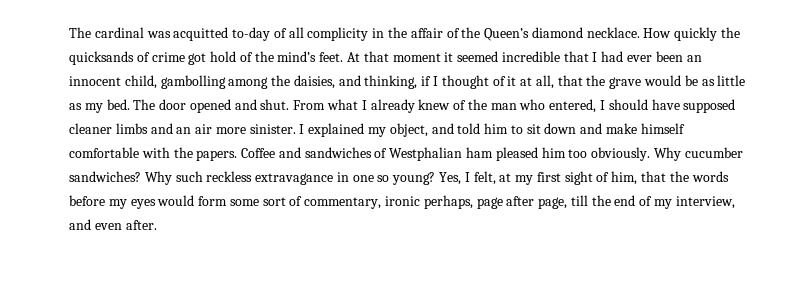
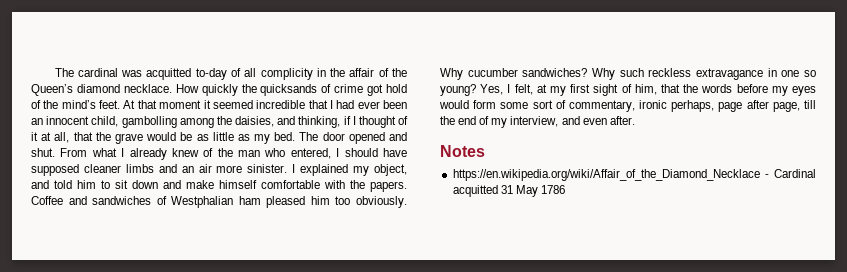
+ Notes
+ https://en.wikipedia.org/wiki/Affair_of_the_Diamond_Necklace - Cardinal acquitted 31 May 1786

